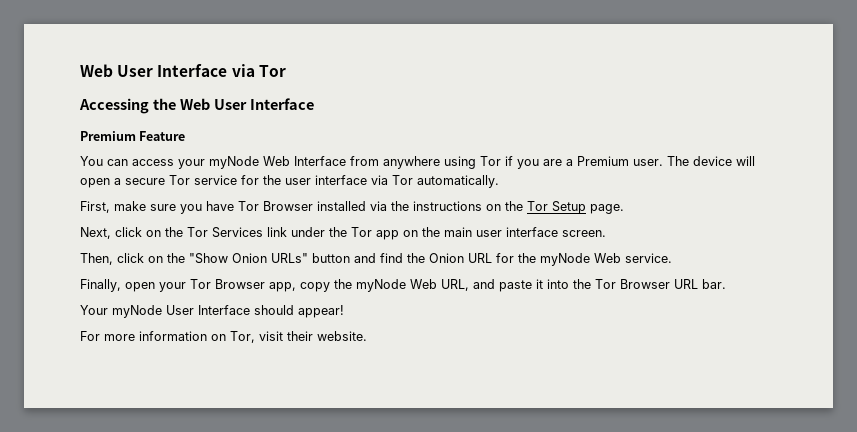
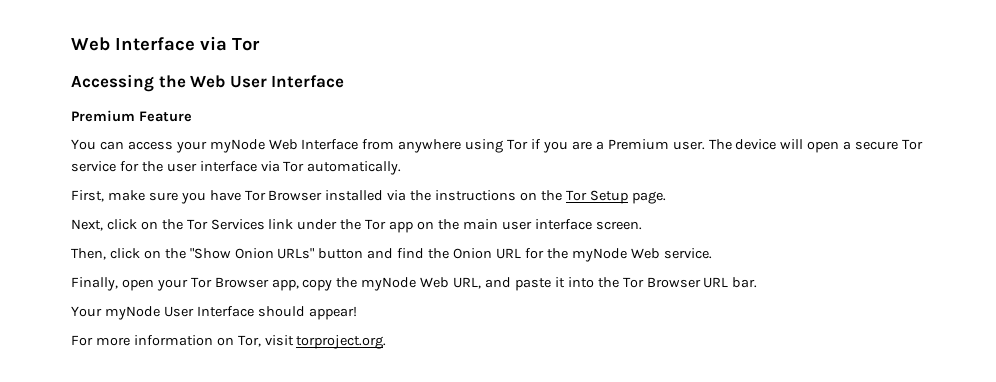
- Web User Interface via Tor
+ Web Interface via Tor
- For more information on Tor, visit their website.
+ For more information on Tor, visit torproject.org.

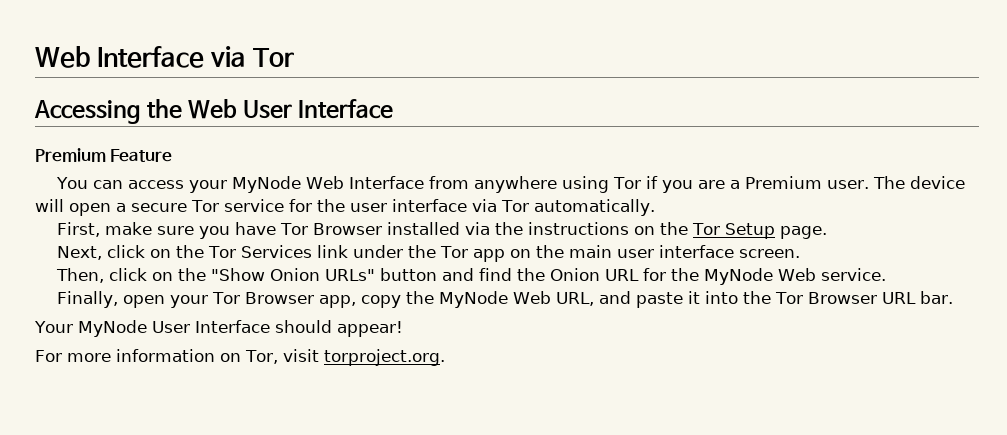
- You can access your myNode Web Interface from anywhere using Tor if you are a Premium user.
+ You can access your MyNode Web Interface from anywhere using Tor if you are a Premium user.
- Then, click on the "Show Onion URLs" button and find the Onion URL for the myNode Web service.
+ Then, click on the "Show Onion URLs" button and find the Onion URL for the MyNode Web service.
- Finally, open your Tor Browser app, copy the myNode Web URL, and paste it into the Tor Browser URL bar.
+ Finally, open your Tor Browser app, copy the MyNode Web URL, and paste it into the Tor Browser URL bar.
- Your myNode User Interface should appear!
+ Your MyNode User Interface should appear!

